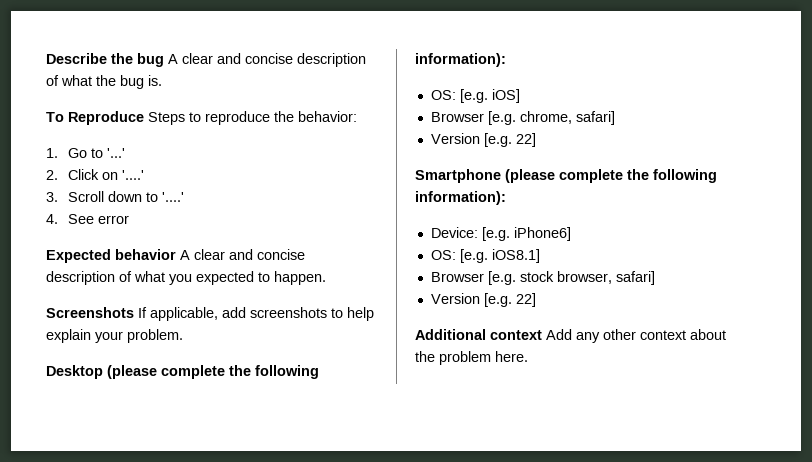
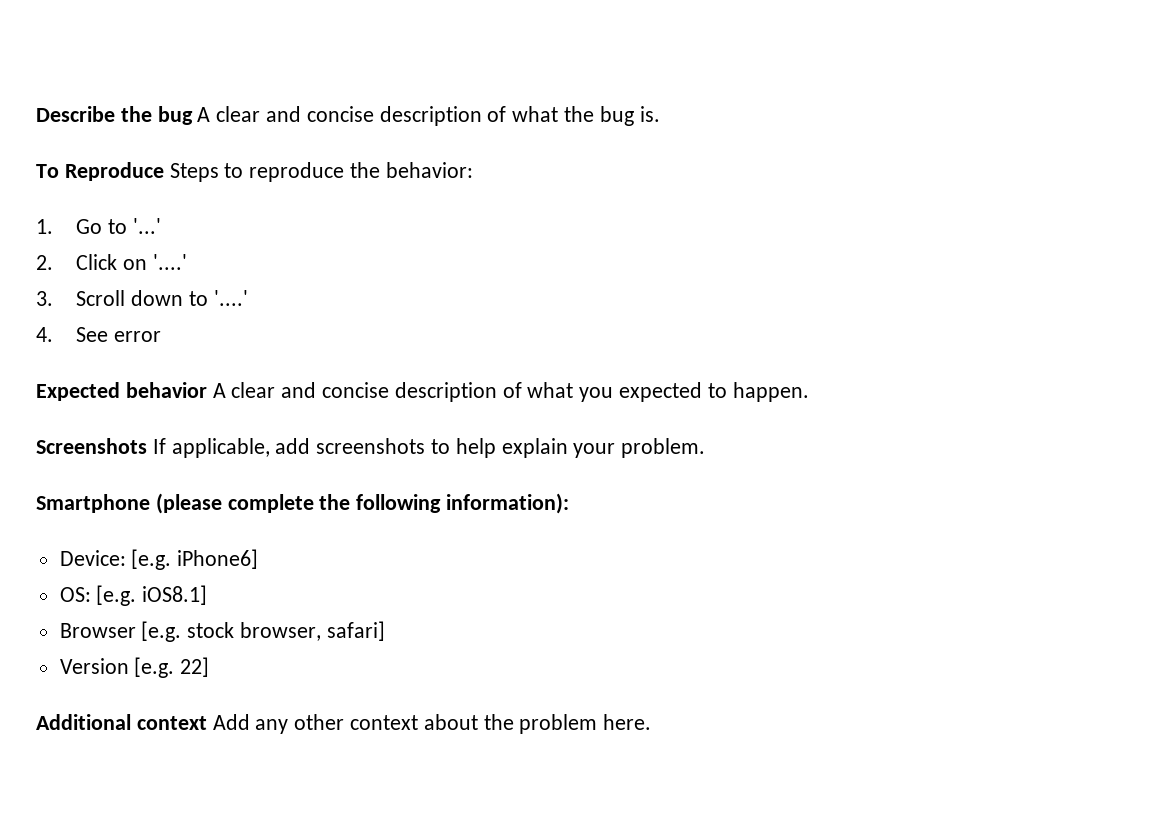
- Desktop (please complete the following information):
- OS: [e.g. iOS]
- Browser [e.g. chrome, safari]
- Version [e.g. 22]

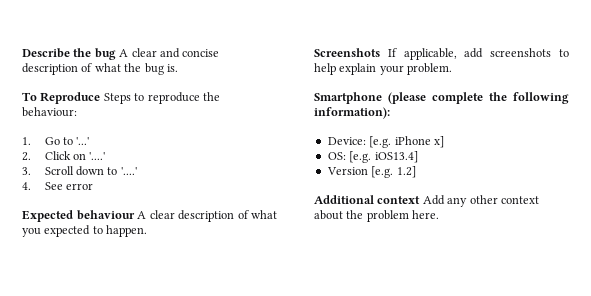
- To Reproduce Steps to reproduce the behavior:
+ To Reproduce Steps to reproduce the behaviour:
- Expected behavior A clear and concise description of what you expected to happen.
+ Expected behaviour A clear description of what you expected to happen.
- Device: [e.g. iPhone6]
+ Device: [e.g. iPhone x]
- OS: [e.g. iOS8.1]
- Browser [e.g. stock browser, safari]
+ OS: [e.g. iOS13.4]
- Version [e.g. 22]
+ Version [e.g. 1.2]

